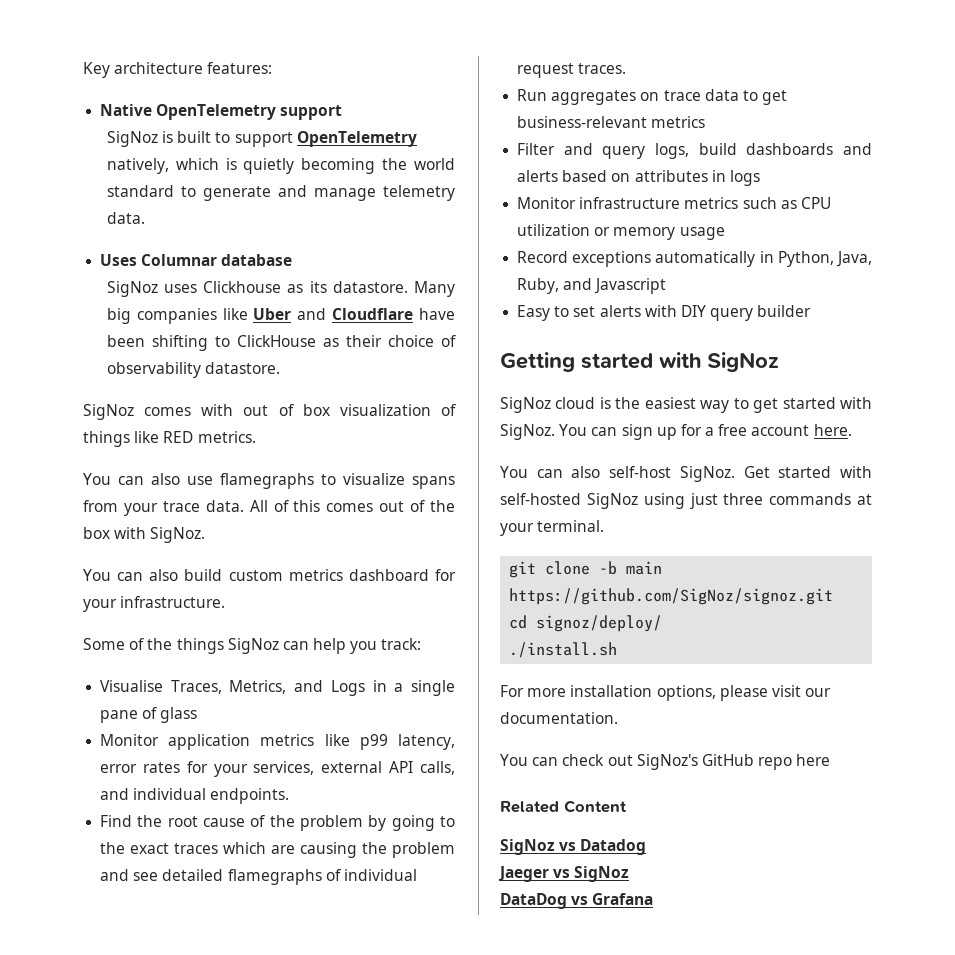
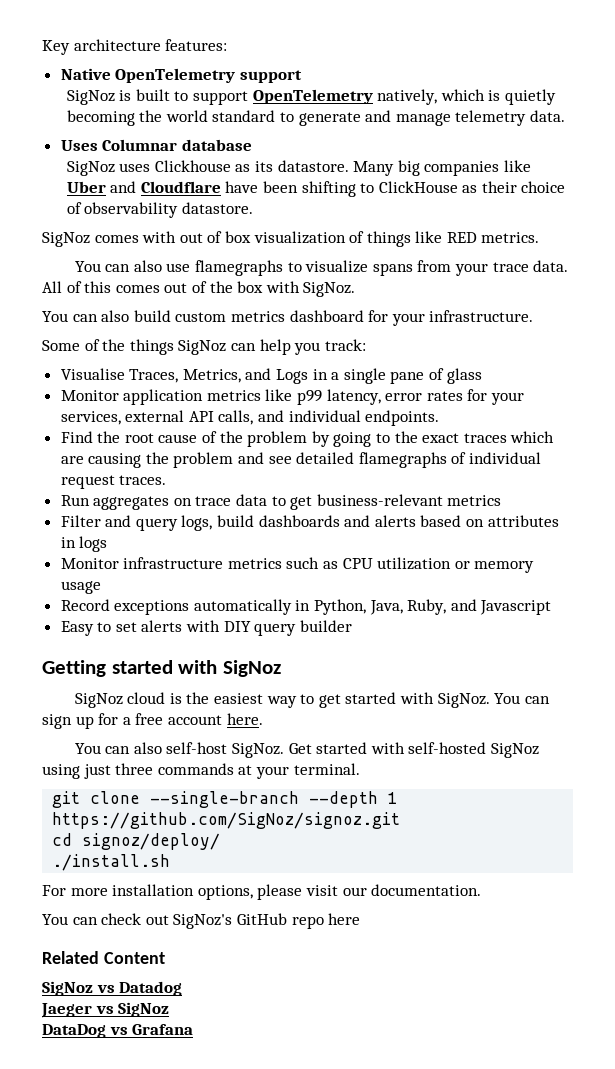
- git clone -b main https://github.com/SigNoz/signoz.git
+ git clone --single-branch --depth 1 https://github.com/SigNoz/signoz.git

